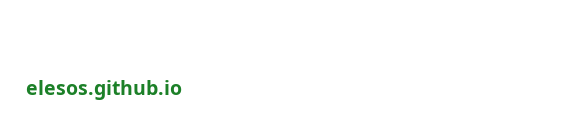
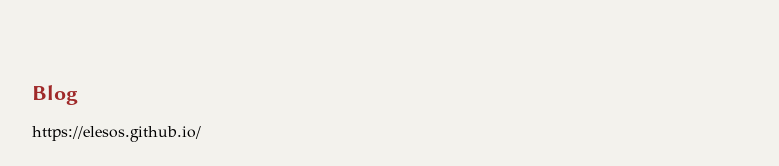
- elesos.github.io
+ Blog
+ https://elesos.github.io/

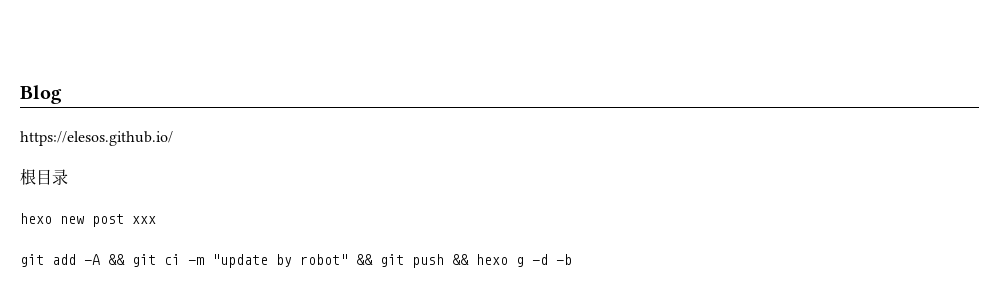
+ 根目录
+ hexo new post xxx
+ git add -A && git ci -m "update by robot" && git push && hexo g -d -b

